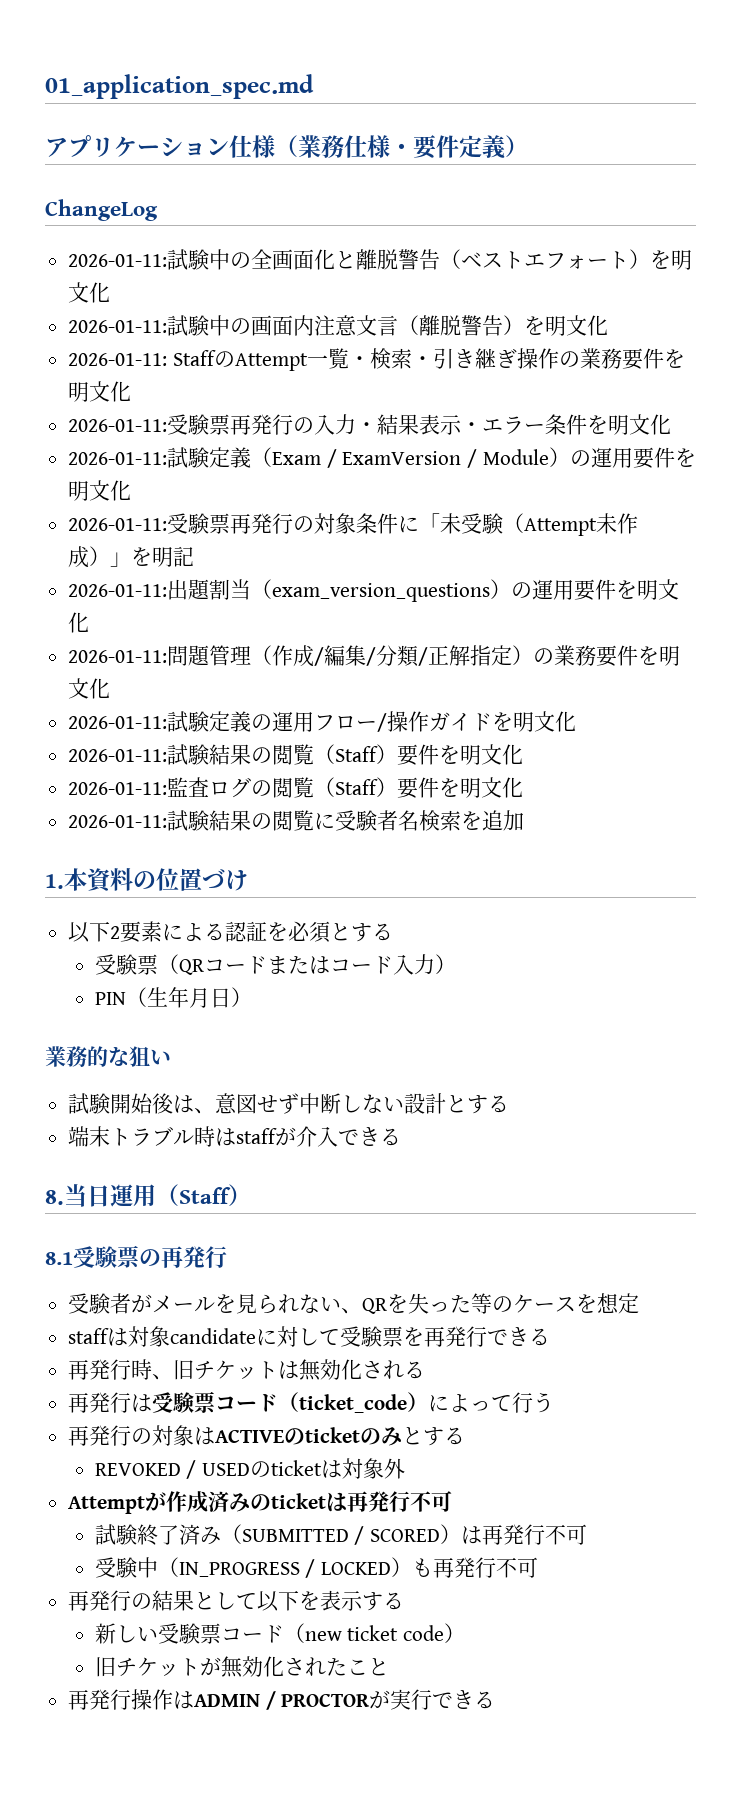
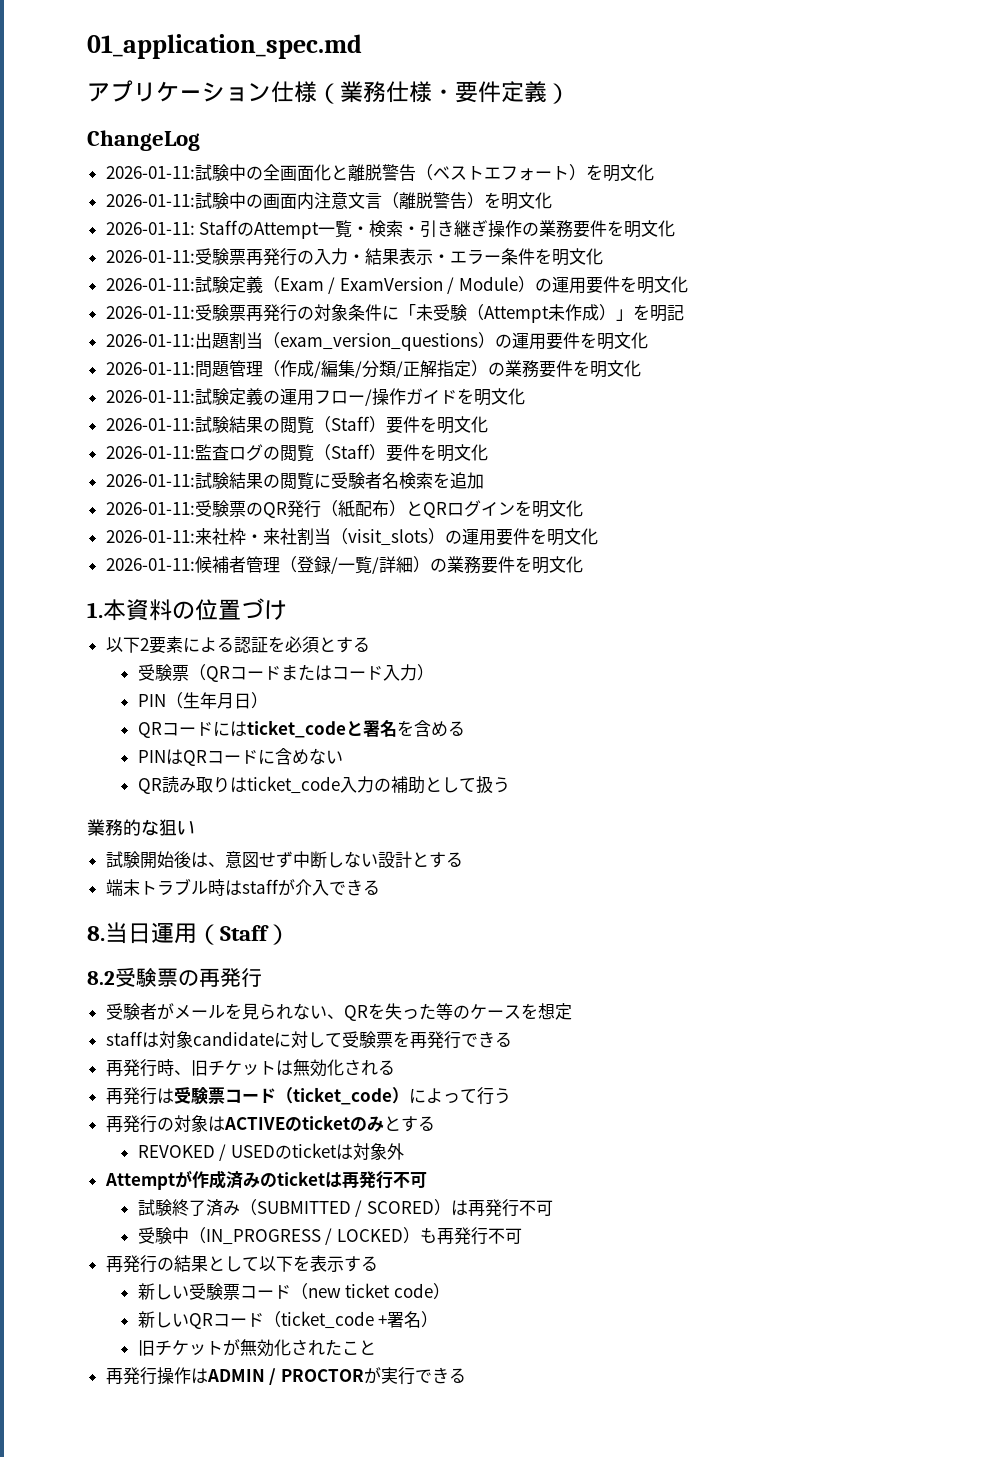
+ 2026-01-11:受験票のQR発行（紙配布）とQRログインを明文化
+ 2026-01-11:来社枠・来社割当（visit_slots）の運用要件を明文化
+ 2026-01-11:候補者管理（登録/一覧/詳細）の業務要件を明文化
+ QRコードにはticket_codeと署名を含める
+ PINはQRコードに含めない
+ QR読み取りはticket_code入力の補助として扱う
- 8.1受験票の再発行
+ 8.2受験票の再発行
+ 新しいQRコード（ticket_code +署名）

